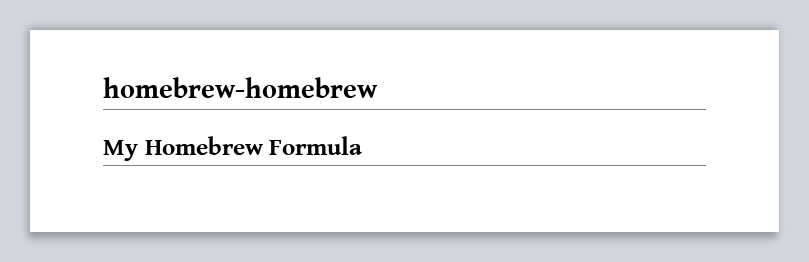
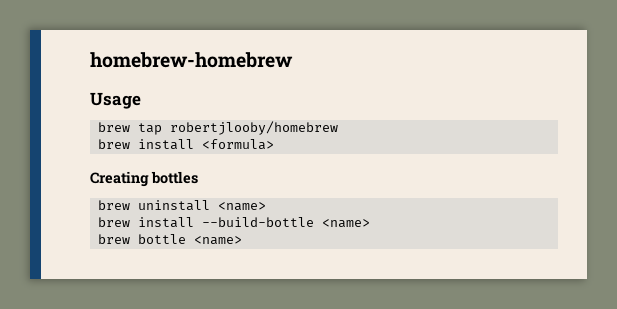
- My Homebrew Formula
+ Usage
+ brew tap robertjlooby/homebrew
+ brew install <formula>
+ Creating bottles
+ brew uninstall <name>
+ brew install --build-bottle <name>
+ brew bottle <name>

